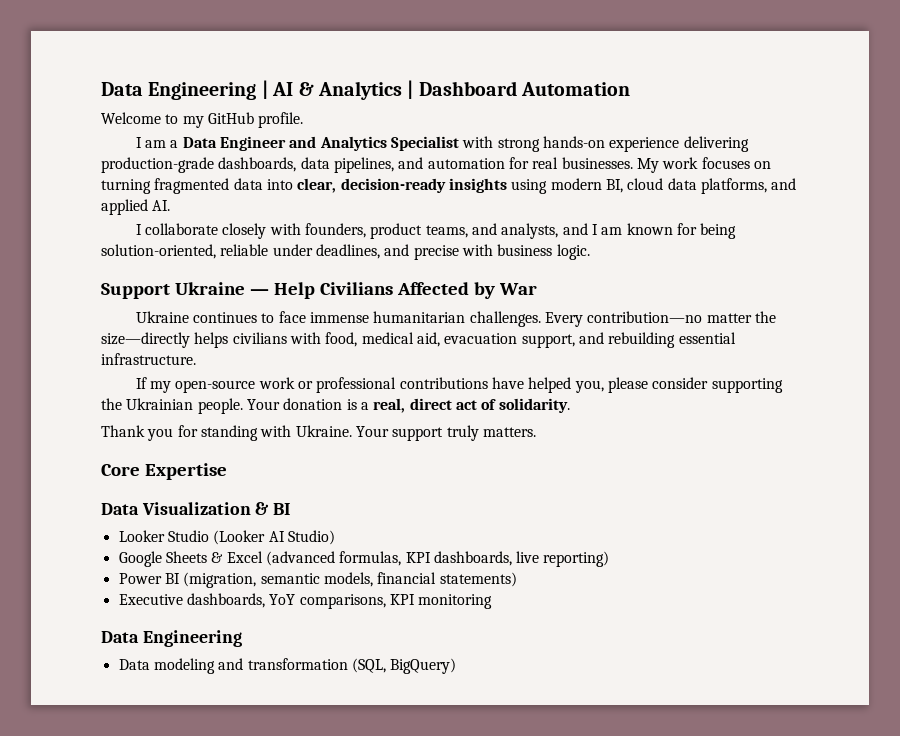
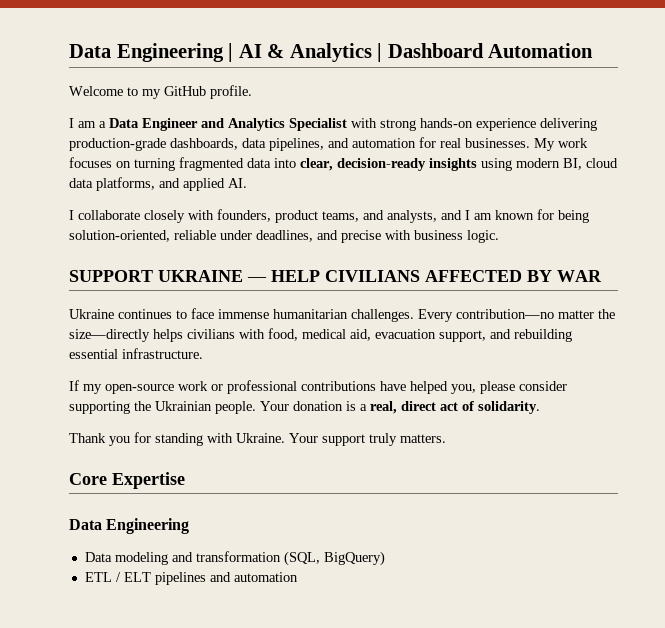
- Support Ukraine — Help Civilians Affected by War
+ SUPPORT UKRAINE — HELP CIVILIANS AFFECTED BY WAR
- Data Visualization & BI
- Looker Studio (Looker AI Studio)
- Google Sheets & Excel (advanced formulas, KPI dashboards, live reporting)
- Power BI (migration, semantic models, financial statements)
- Executive dashboards, YoY comparisons, KPI monitoring
+ ETL / ELT pipelines and automation

